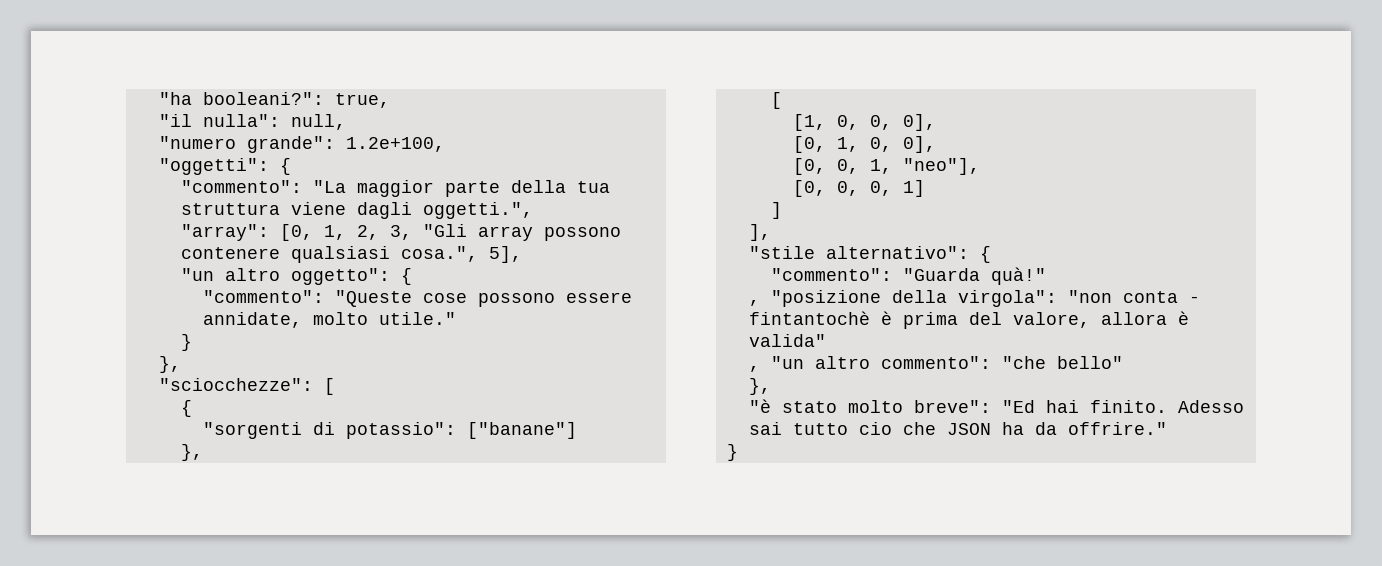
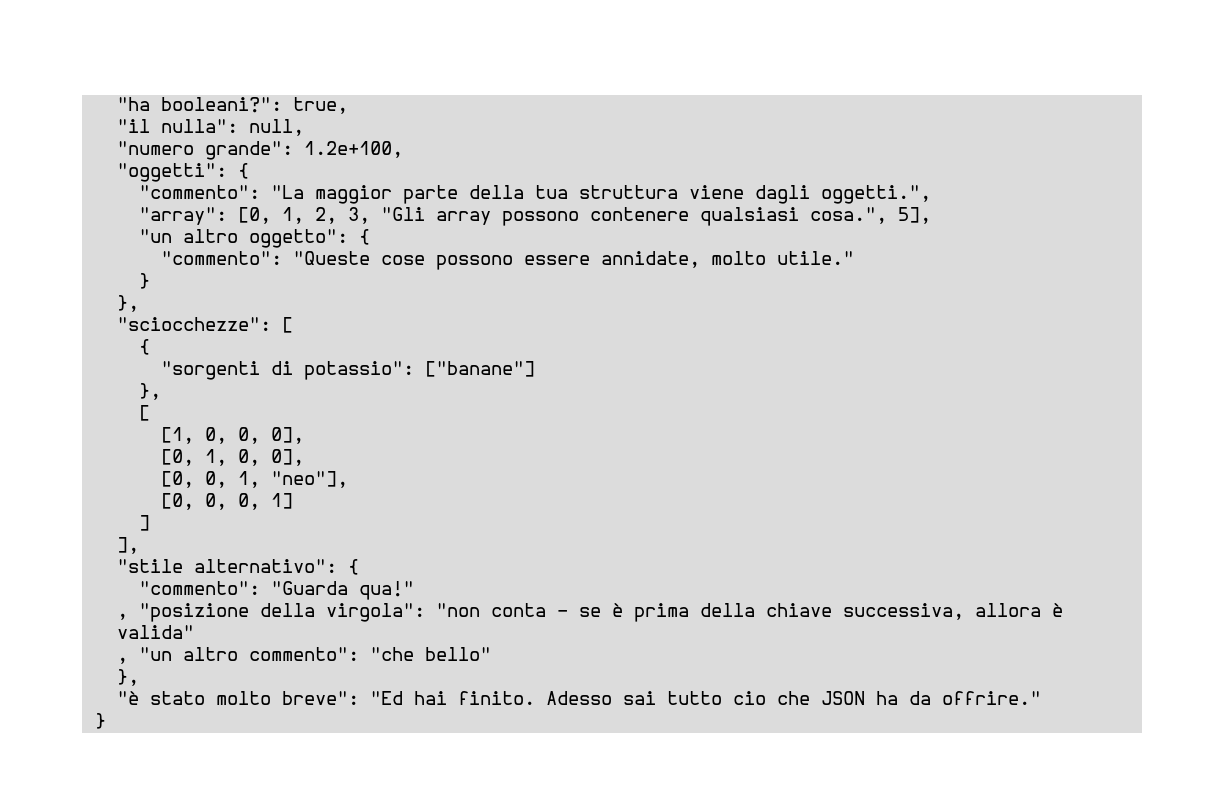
- "commento": "Guarda quà!"
+ "commento": "Guarda qua!"
- , "posizione della virgola": "non conta - fintantochè è prima del valore, allora è valida"
+ , "posizione della virgola": "non conta - se è prima della chiave successiva, allora è valida"

